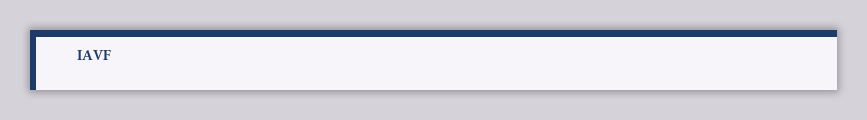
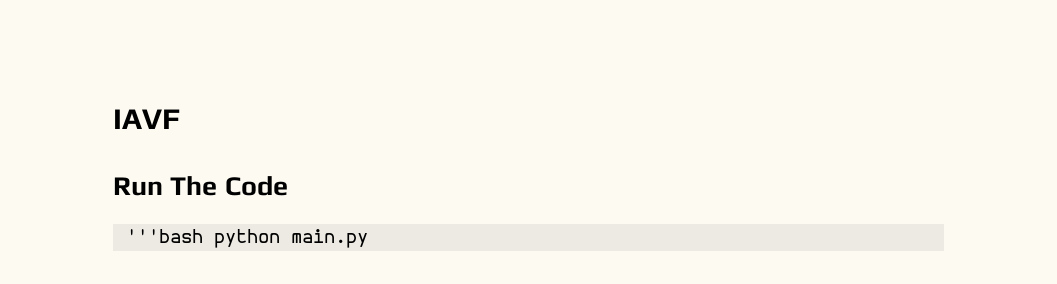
+ Run The Code
+ '''bash python main.py

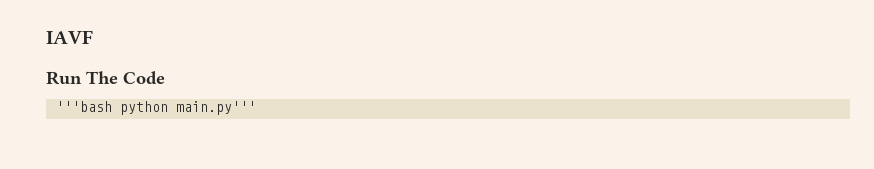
- '''bash python main.py
+ '''bash python main.py'''

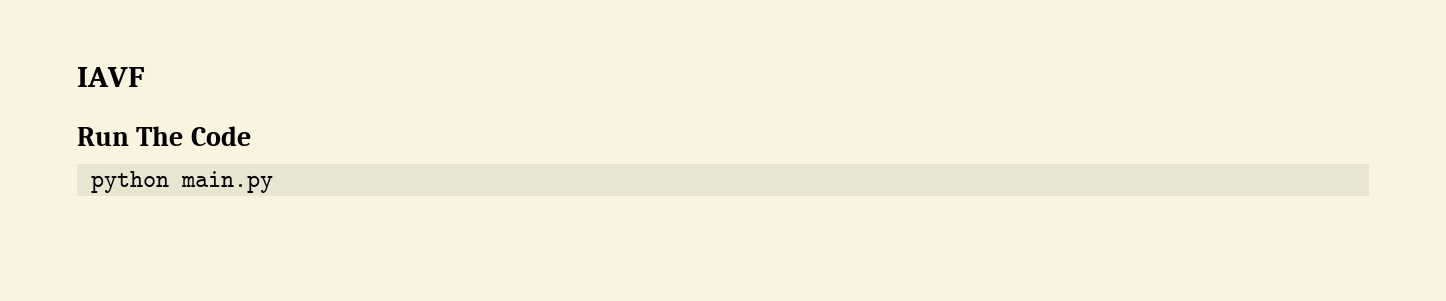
- '''bash python main.py'''
+ python main.py

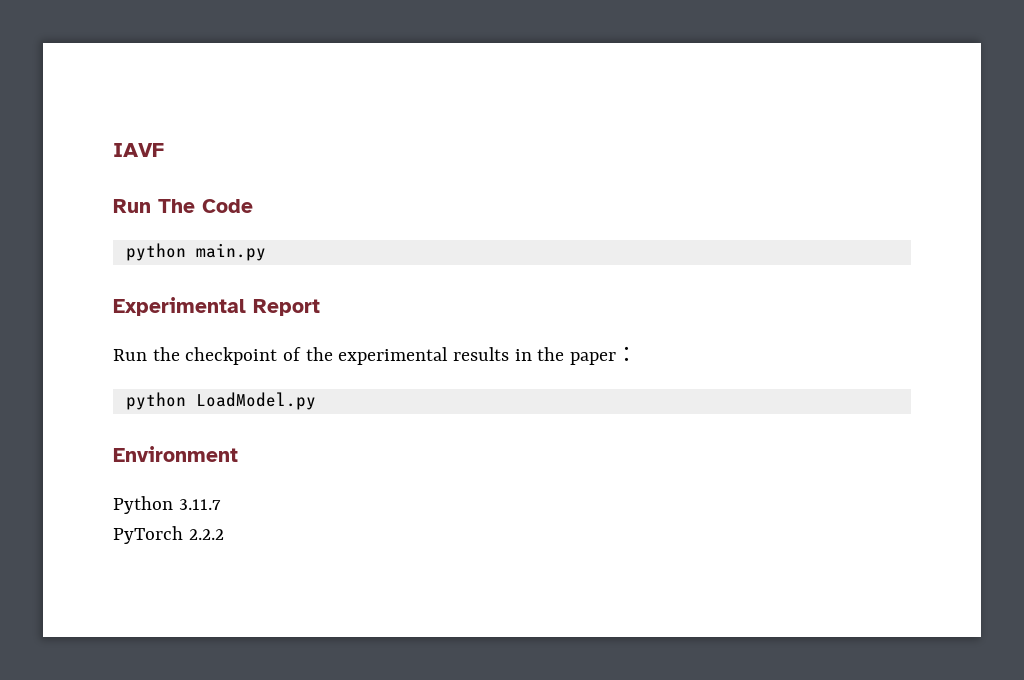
+ Experimental Report
+ Run the checkpoint of the experimental results in the paper：
+ python LoadModel.py
+ Environment
+ Python 3.11.7
+ PyTorch 2.2.2

